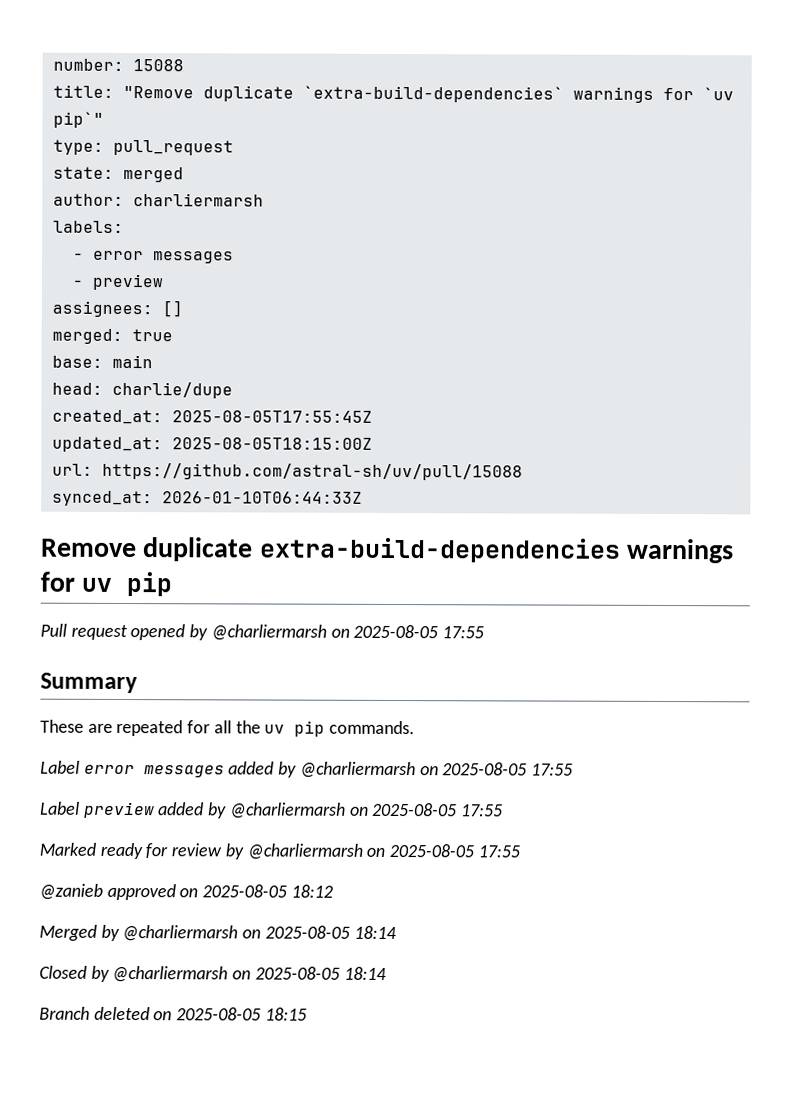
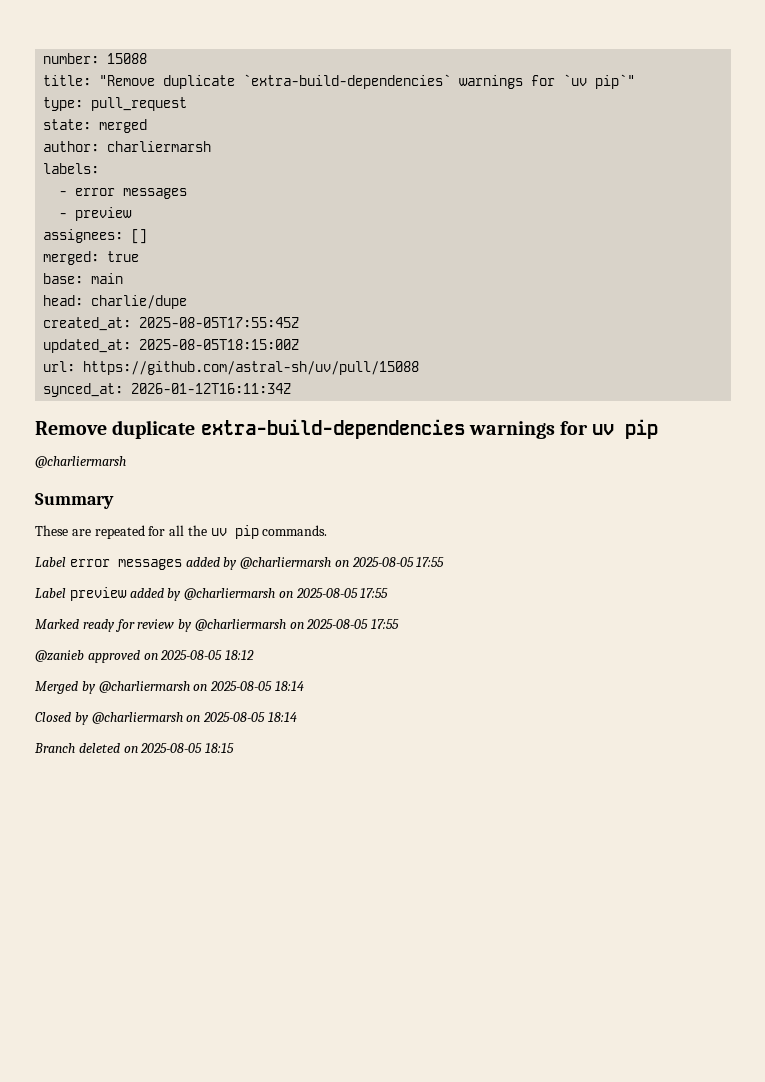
- synced_at: 2026-01-10T06:44:33Z
+ synced_at: 2026-01-12T16:11:34Z
  Remove duplicate extra-build-dependencies warnings for uv pip
- Pull request opened by @charliermarsh on 2025-08-05 17:55
+ @charliermarsh

